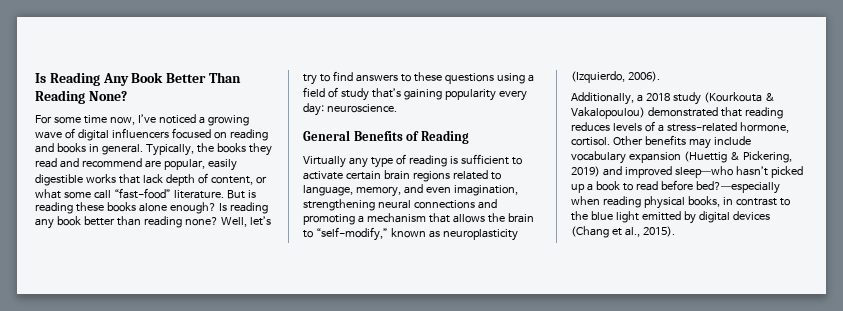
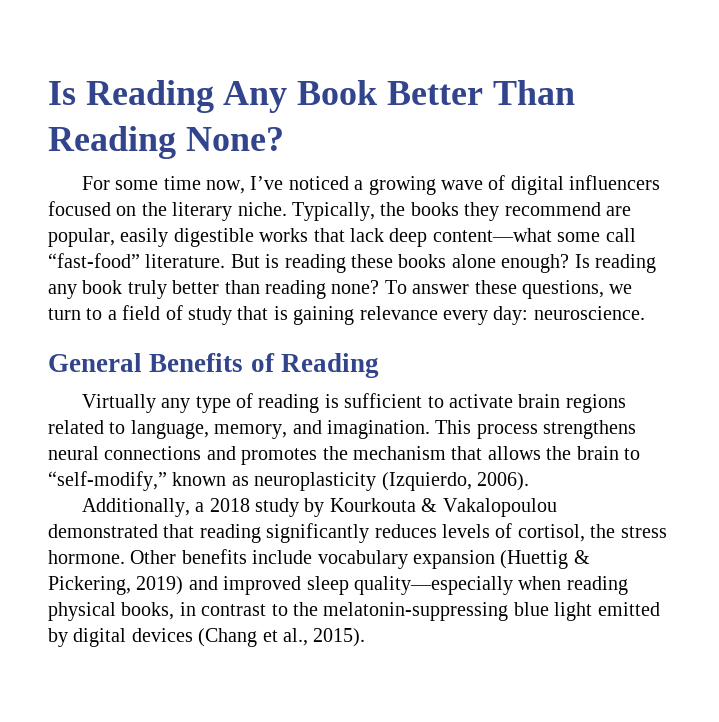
- For some time now, I’ve noticed a growing wave of digital influencers focused on reading and books in general.
+ For some time now, I’ve noticed a growing wave of digital influencers focused on the literary niche.
- Typically, the books they read and recommend are popular, easily digestible works that lack depth of content, or what some call “fast-food” literature.
+ Typically, the books they recommend are popular, easily digestible works that lack deep content—what some call “fast-food” literature.
- Is reading any book better than reading none?
+ Is reading any book truly better than reading none?
- Well, let’s try to find answers to these questions using a field of study that’s gaining popularity every day: neuroscience.
+ To answer these questions, we turn to a field of study that is gaining relevance every day: neuroscience.
- Virtually any type of reading is sufficient to activate certain brain regions related to language, memory, and even imagination, strengthening neural connections and promoting a mechanism that allows the brain to “self-modify,” known as neuroplasticity (Izquierdo, 2006).
+ Virtually any type of reading is sufficient to activate brain regions related to language, memory, and imagination. This process strengthens neural connections and promotes the mechanism that allows the brain to “self-modify,” known as neuroplasticity (Izquierdo, 2006).
- Additionally, a 2018 study (Kourkouta & Vakalopoulou) demonstrated that reading reduces levels of a stress-related hormone, cortisol.
+ Additionally, a 2018 study by Kourkouta & Vakalopoulou demonstrated that reading significantly reduces levels of cortisol, the stress hormone.
- Other benefits may include vocabulary expansion (Huettig & Pickering, 2019) and improved sleep—who hasn’t picked up a book to read before bed?—especially when reading physical books, in contrast to the blue light emitted by digital devices (Chang et al., 2015).
+ Other benefits include vocabulary expansion (Huettig & Pickering, 2019) and improved sleep quality—especially when reading physical books, in contrast to the melatonin-suppressing blue light emitted by digital devices (Chang et al., 2015).

